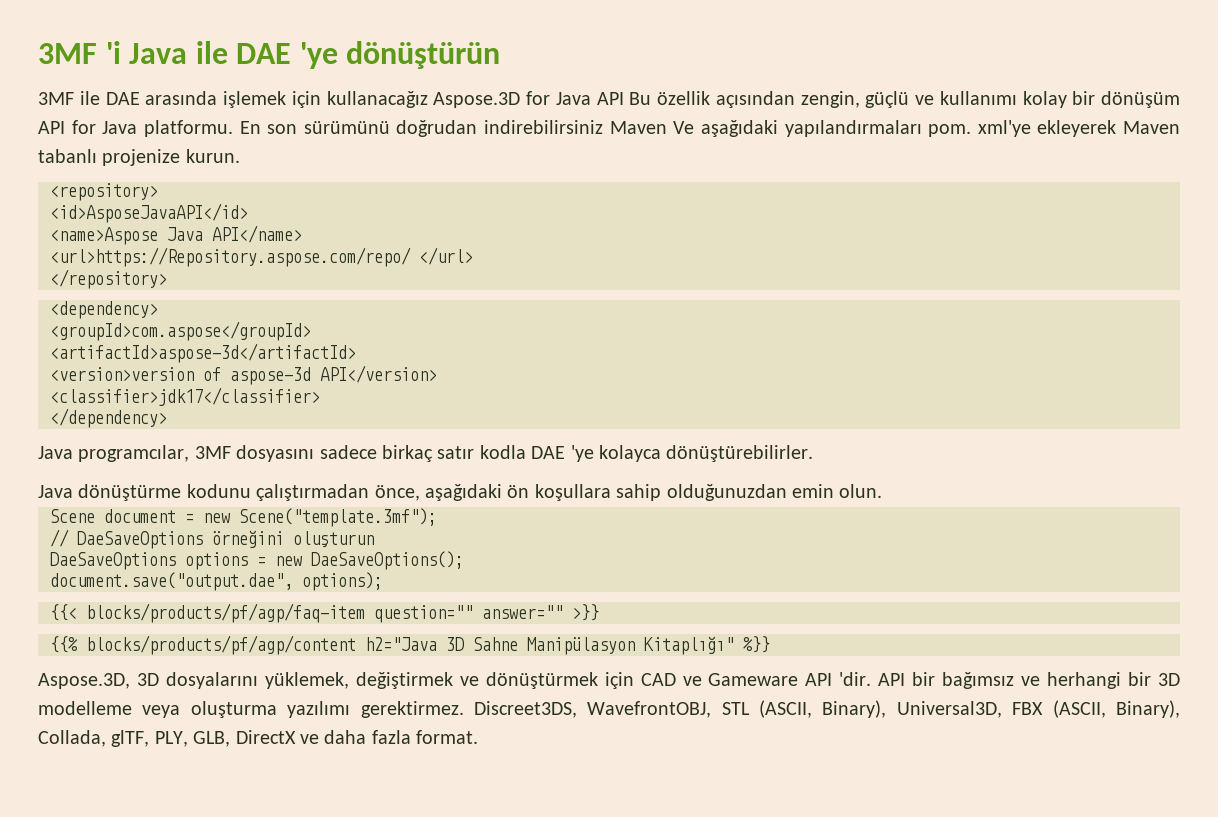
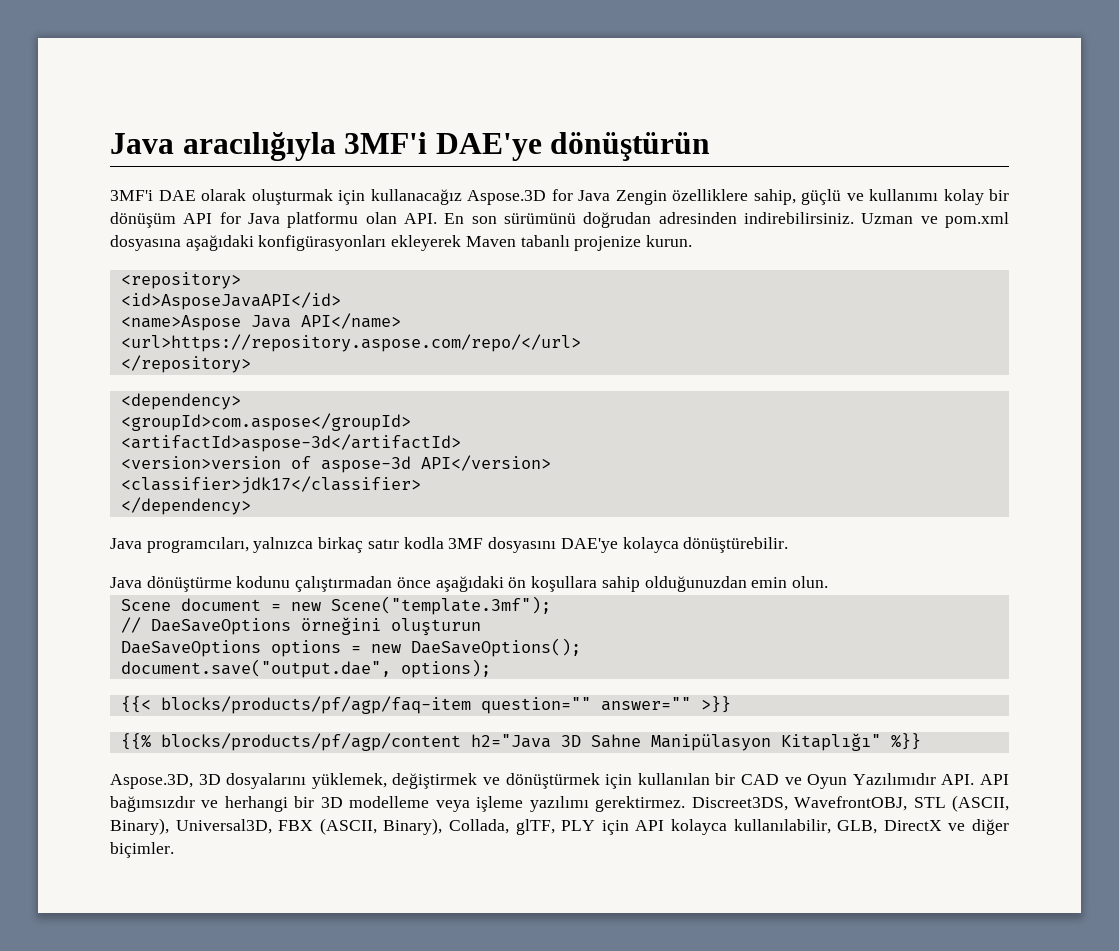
- 3MF 'i Java ile DAE 'ye dönüştürün
- 3MF ile DAE arasında işlemek için kullanacağız Aspose.3D for Java API Bu özellik açısından zengin, güçlü ve kullanımı kolay bir dönüşüm API for Java platformu. En son sürümünü doğrudan indirebilirsiniz Maven Ve aşağıdaki yapılandırmaları pom. xml'ye ekleyerek Maven tabanlı projenize kurun.
+ Java aracılığıyla 3MF'i DAE'ye dönüştürün
+ 3MF'i DAE olarak oluşturmak için kullanacağız Aspose.3D for Java Zengin özelliklere sahip, güçlü ve kullanımı kolay bir dönüşüm API for Java platformu olan API. En son sürümünü doğrudan adresinden indirebilirsiniz. Uzman ve pom.xml dosyasına aşağıdaki konfigürasyonları ekleyerek Maven tabanlı projenize kurun.
- <url>https://Repository.aspose.com/repo/ </url>
+ <url>https://repository.aspose.com/repo/</url>
- Java programcılar, 3MF dosyasını sadece birkaç satır kodla DAE 'ye kolayca dönüştürebilirler.
+ Java programcıları, yalnızca birkaç satır kodla 3MF dosyasını DAE'ye kolayca dönüştürebilir.
- Java dönüştürme kodunu çalıştırmadan önce, aşağıdaki ön koşullara sahip olduğunuzdan emin olun.
+ Java dönüştürme kodunu çalıştırmadan önce aşağıdaki ön koşullara sahip olduğunuzdan emin olun.
- Aspose.3D, 3D dosyalarını yüklemek, değiştirmek ve dönüştürmek için CAD ve Gameware API 'dir. API bir bağımsız ve herhangi bir 3D modelleme veya oluşturma yazılımı gerektirmez.
+ Aspose.3D, 3D dosyalarını yüklemek, değiştirmek ve dönüştürmek için kullanılan bir CAD ve Oyun Yazılımıdır API. API bağımsızdır ve herhangi bir 3D modelleme veya işleme yazılımı gerektirmez.
- Discreet3DS, WavefrontOBJ, STL (ASCII, Binary), Universal3D, FBX (ASCII, Binary), Collada, glTF, PLY, GLB, DirectX ve daha fazla format.
+ Discreet3DS, WavefrontOBJ, STL (ASCII, Binary), Universal3D, FBX (ASCII, Binary), Collada, glTF, PLY için API kolayca kullanılabilir, GLB, DirectX ve diğer biçimler.

